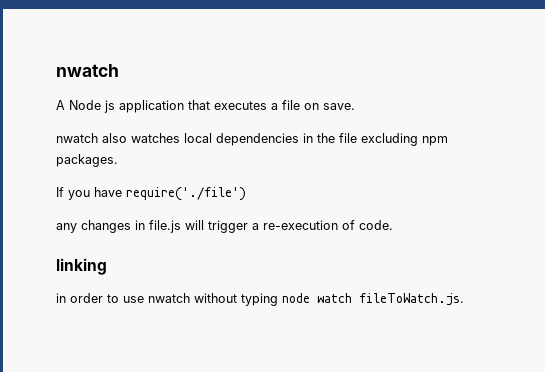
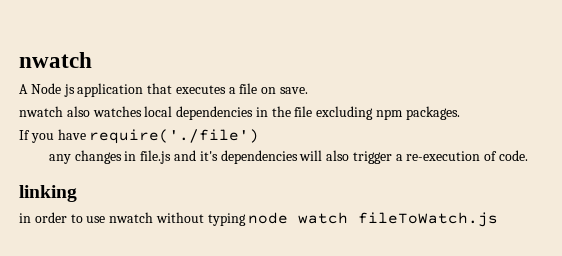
- any changes in file.js will trigger a re-execution of code.
+ any changes in file.js and it's dependencies will also trigger a re-execution of code.
- in order to use nwatch without typing node watch fileToWatch.js.
+ in order to use nwatch without typing node watch fileToWatch.js

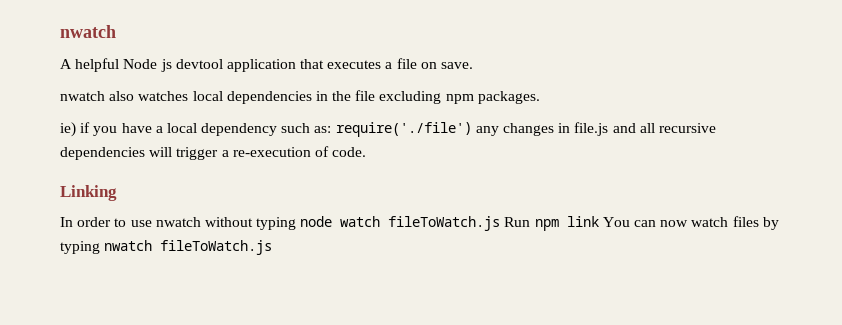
- A Node js application that executes a file on save.
+ A helpful Node js devtool application that executes a file on save.
- If you have require('./file')
- any changes in file.js and it's dependencies will also trigger a re-execution of code.
+ ie) if you have a local dependency such as: require('./file') any changes in file.js and all recursive dependencies will trigger a re-execution of code.
- linking
- in order to use nwatch without typing node watch fileToWatch.js
+ Linking
+ In order to use nwatch without typing node watch fileToWatch.js Run npm link You can now watch files by typing nwatch fileToWatch.js

